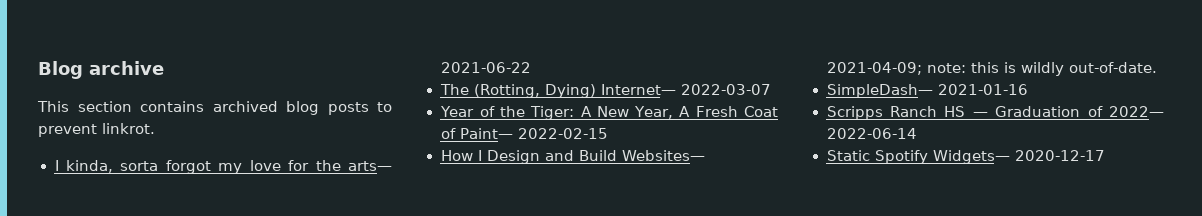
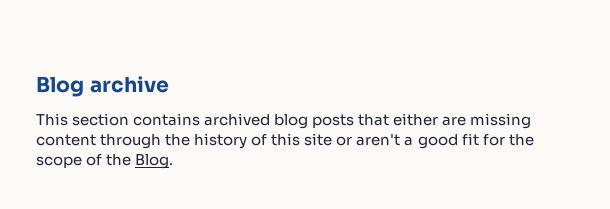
- This section contains archived blog posts to prevent linkrot.
- I kinda, sorta forgot my love for the arts— 2021-06-22
- The (Rotting, Dying) Internet— 2022-03-07
- Year of the Tiger: A New Year, A Fresh Coat of Paint— 2022-02-15
- How I Design and Build Websites— 2021-04-09; note: this is wildly out-of-date.
- SimpleDash— 2021-01-16
- Scripps Ranch HS — Graduation of 2022— 2022-06-14
- Static Spotify Widgets— 2020-12-17
+ This section contains archived blog posts that either are missing content through the history of this site or aren't a good fit for the scope of the Blog.

